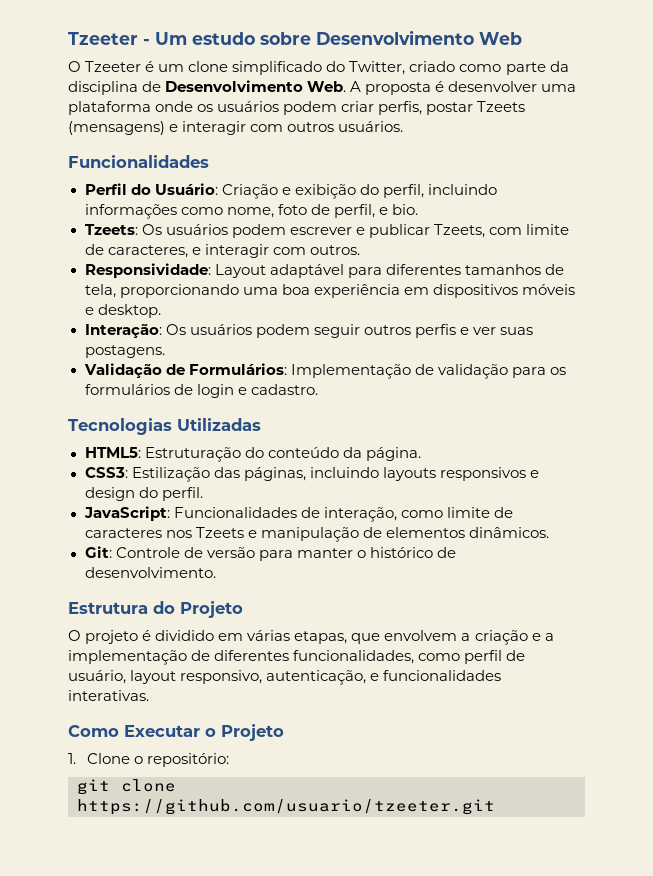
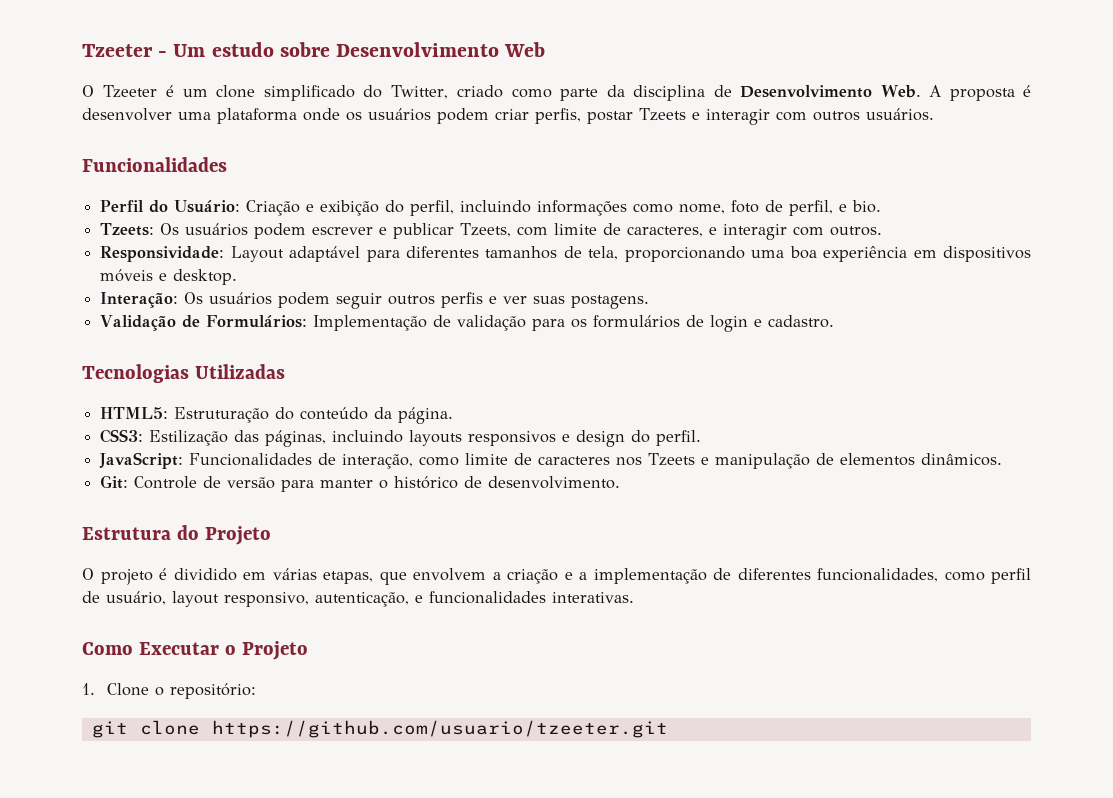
- O Tzeeter é um clone simplificado do Twitter, criado como parte da disciplina de Desenvolvimento Web. A proposta é desenvolver uma plataforma onde os usuários podem criar perfis, postar Tzeets (mensagens) e interagir com outros usuários.
+ O Tzeeter é um clone simplificado do Twitter, criado como parte da disciplina de Desenvolvimento Web. A proposta é desenvolver uma plataforma onde os usuários podem criar perfis, postar Tzeets e interagir com outros usuários.

